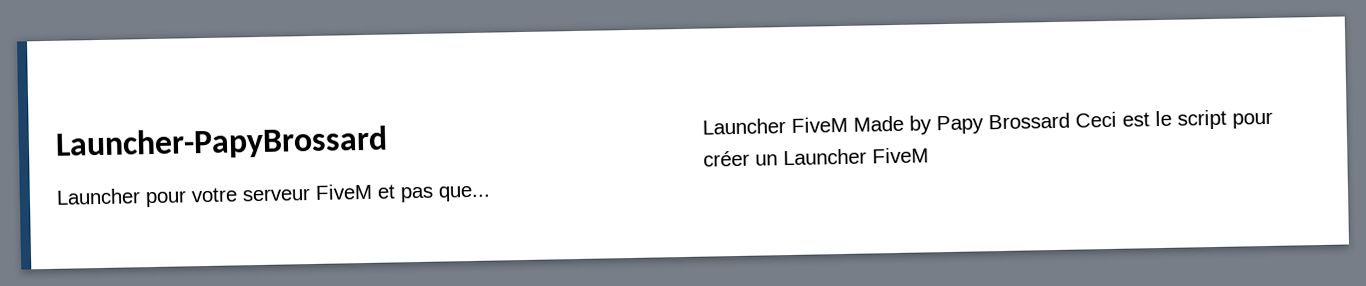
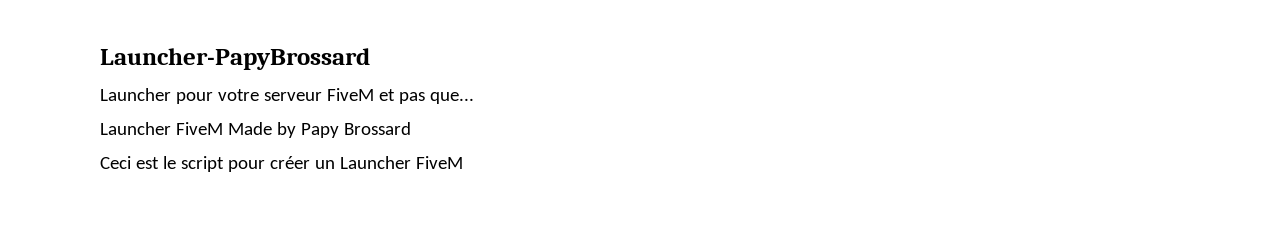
- Launcher FiveM Made by Papy Brossard Ceci est le script pour créer un Launcher FiveM
+ Launcher FiveM Made by Papy Brossard
+ Ceci est le script pour créer un Launcher FiveM

